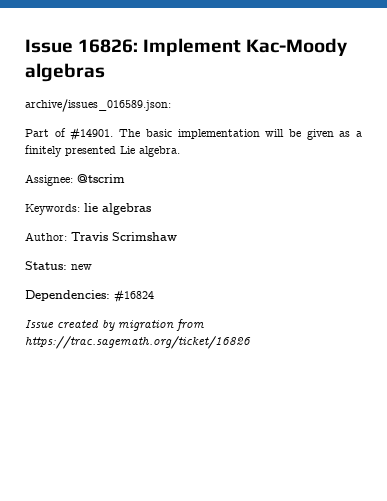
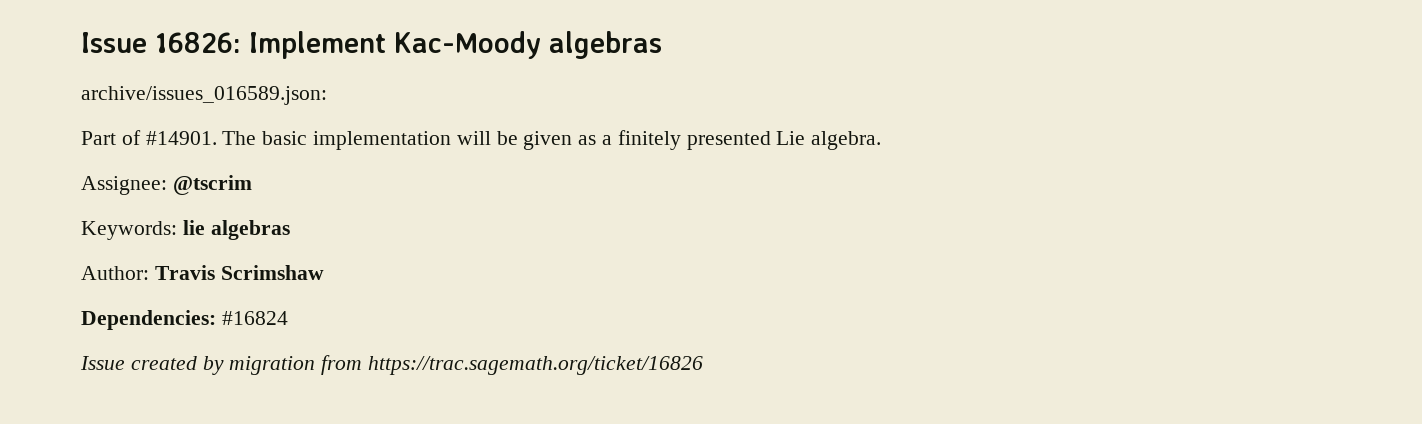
- Status: new

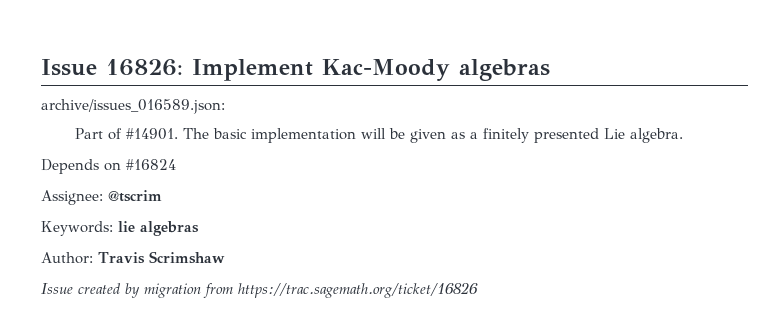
+ Depends on #16824
- Dependencies: #16824

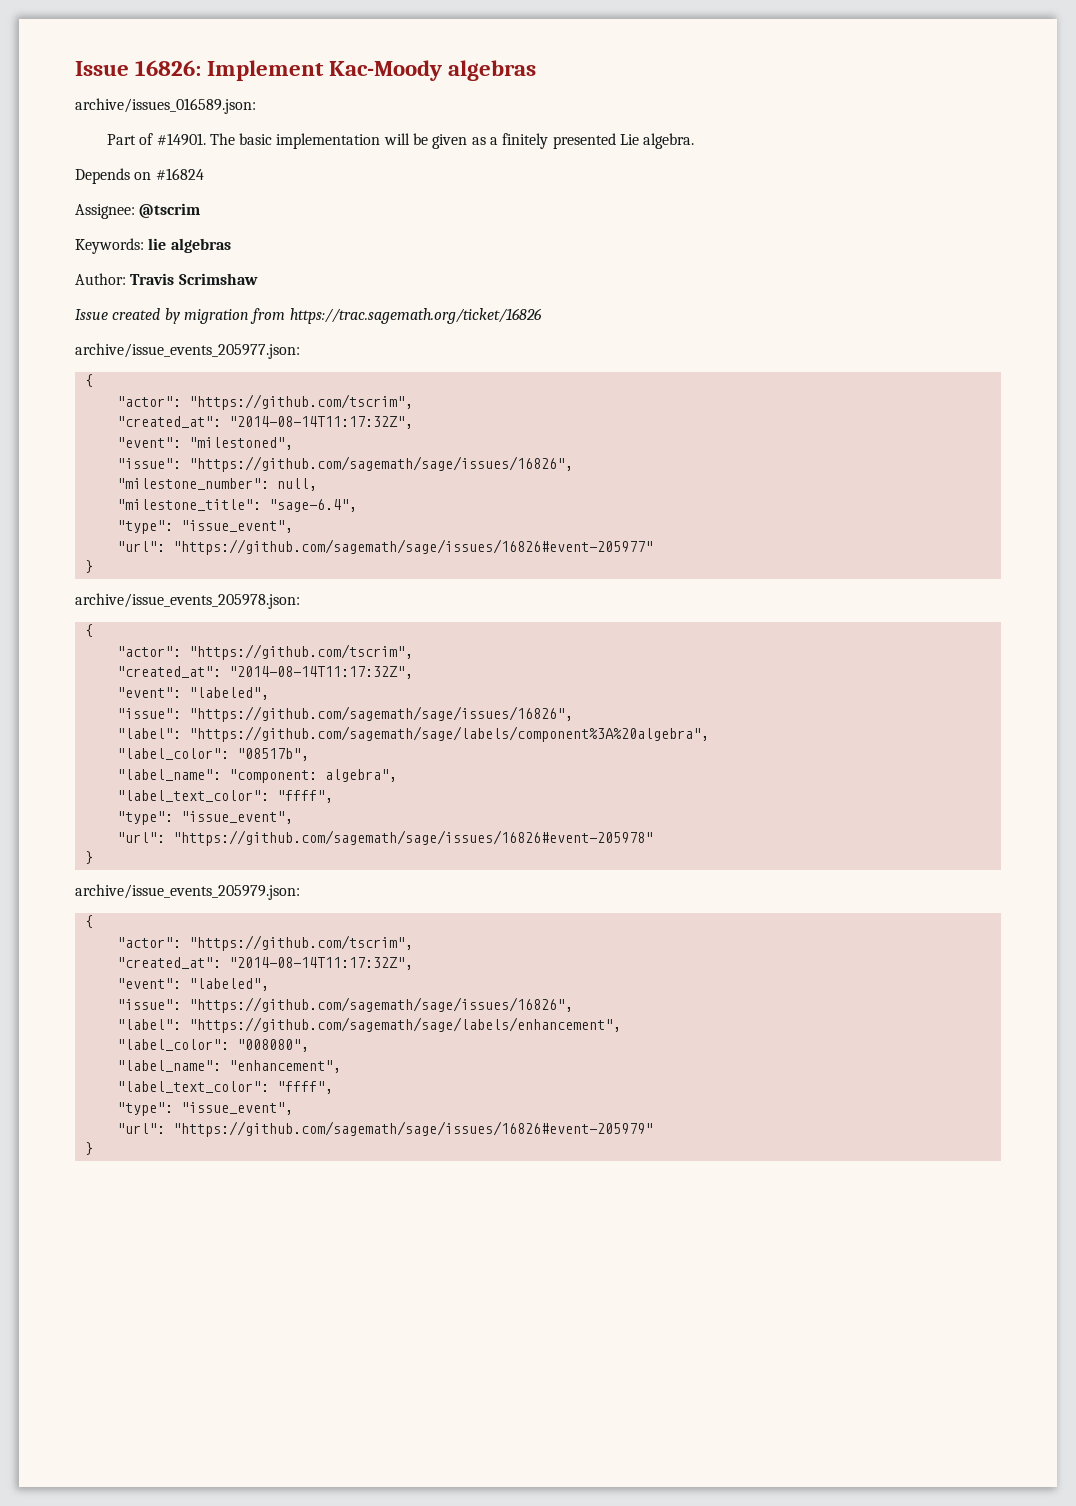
+ archive/issue_events_205977.json:
+ {
+ "actor": "https://github.com/tscrim",
+ "created_at": "2014-08-14T11:17:32Z",
+ "event": "milestoned",
+ "issue": "https://github.com/sagemath/sage/issues/16826",
+ "milestone_number": null,
+ "milestone_title": "sage-6.4",
+ "type": "issue_event",
+ "url": "https://github.com/sagemath/sage/issues/16826#event-205977"
+ }
+ archive/issue_events_205978.json:
+ {
+ "actor": "https://github.com/tscrim",
+ "created_at": "2014-08-14T11:17:32Z",
+ "event": "labeled",
+ "issue": "https://github.com/sagemath/sage/issues/16826",
+ "label": "https://github.com/sagemath/sage/labels/component%3A%20algebra",
+ "label_color": "08517b",
+ "label_name": "component: algebra",
+ "label_text_color": "ffff",
+ "type": "issue_event",
+ "url": "https://github.com/sagemath/sage/issues/16826#event-205978"
+ }
+ archive/issue_events_205979.json:
+ {
+ "actor": "https://github.com/tscrim",
+ "created_at": "2014-08-14T11:17:32Z",
+ "event": "labeled",
+ "issue": "https://github.com/sagemath/sage/issues/16826",
+ "label": "https://github.com/sagemath/sage/labels/enhancement",
+ "label_color": "008080",
+ "label_name": "enhancement",
+ "label_text_color": "ffff",
+ "type": "issue_event",
+ "url": "https://github.com/sagemath/sage/issues/16826#event-205979"
+ }

